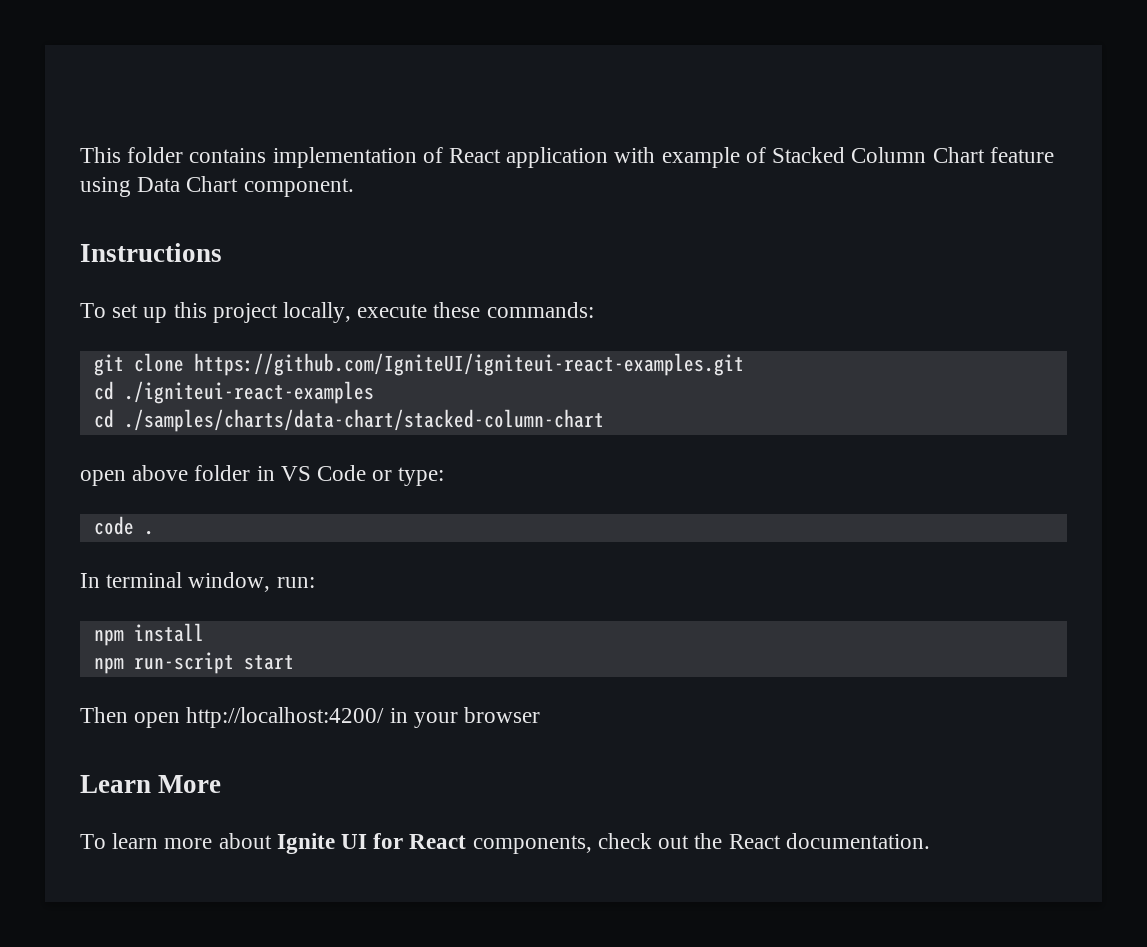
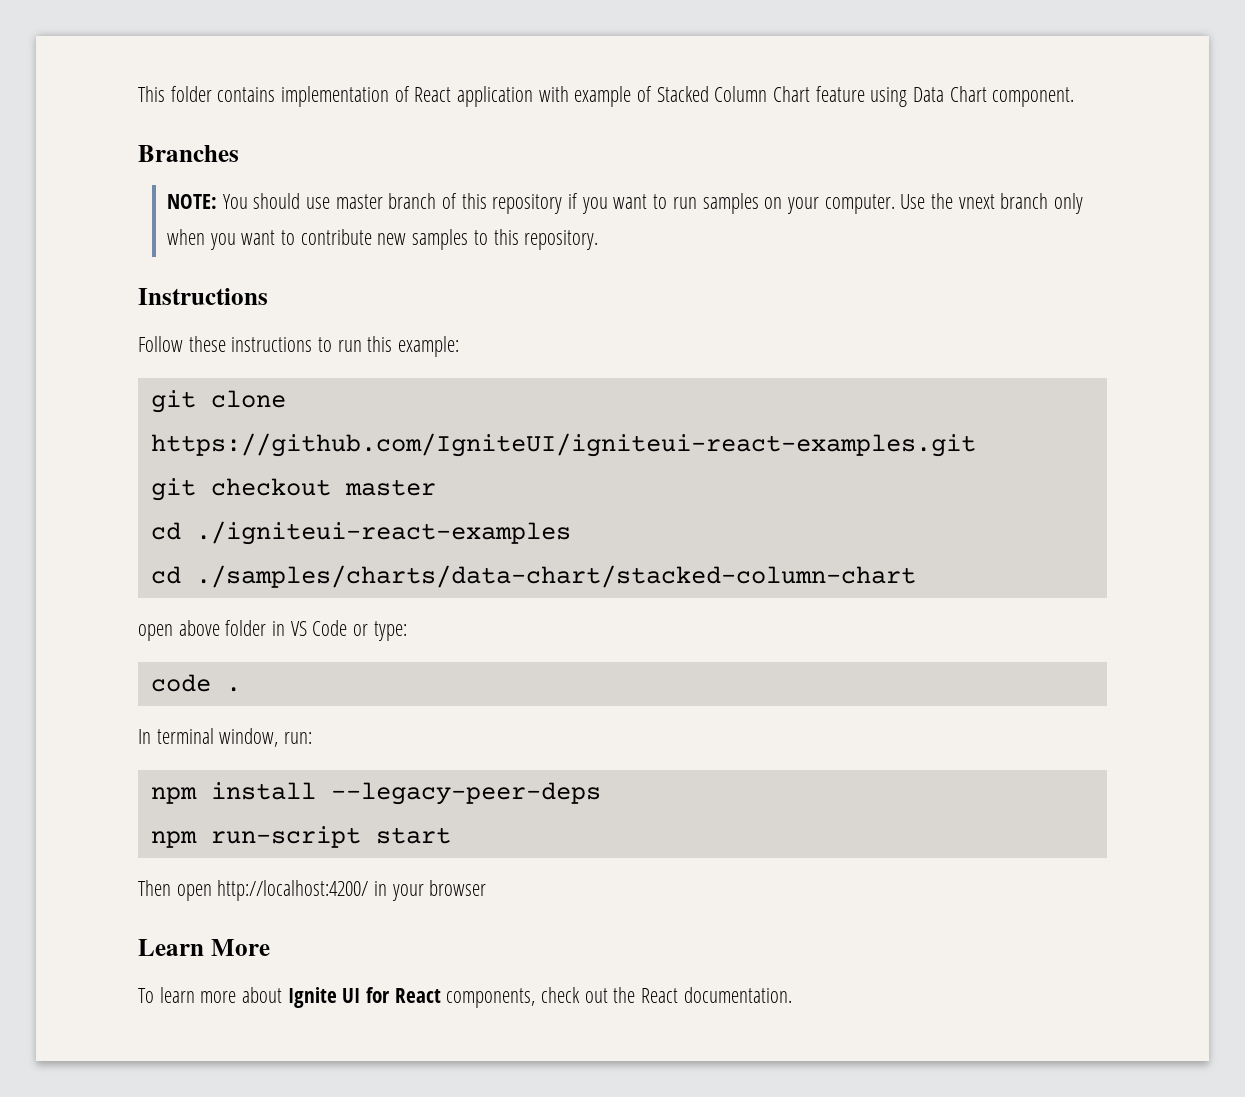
+ Branches
+ NOTE: You should use master branch of this repository if you want to run samples on your computer. Use the vnext branch only when you want to contribute new samples to this repository.
  Instructions
- To set up this project locally, execute these commands:
+ Follow these instructions to run this example:
+ git checkout master
- npm install
+ npm install --legacy-peer-deps

